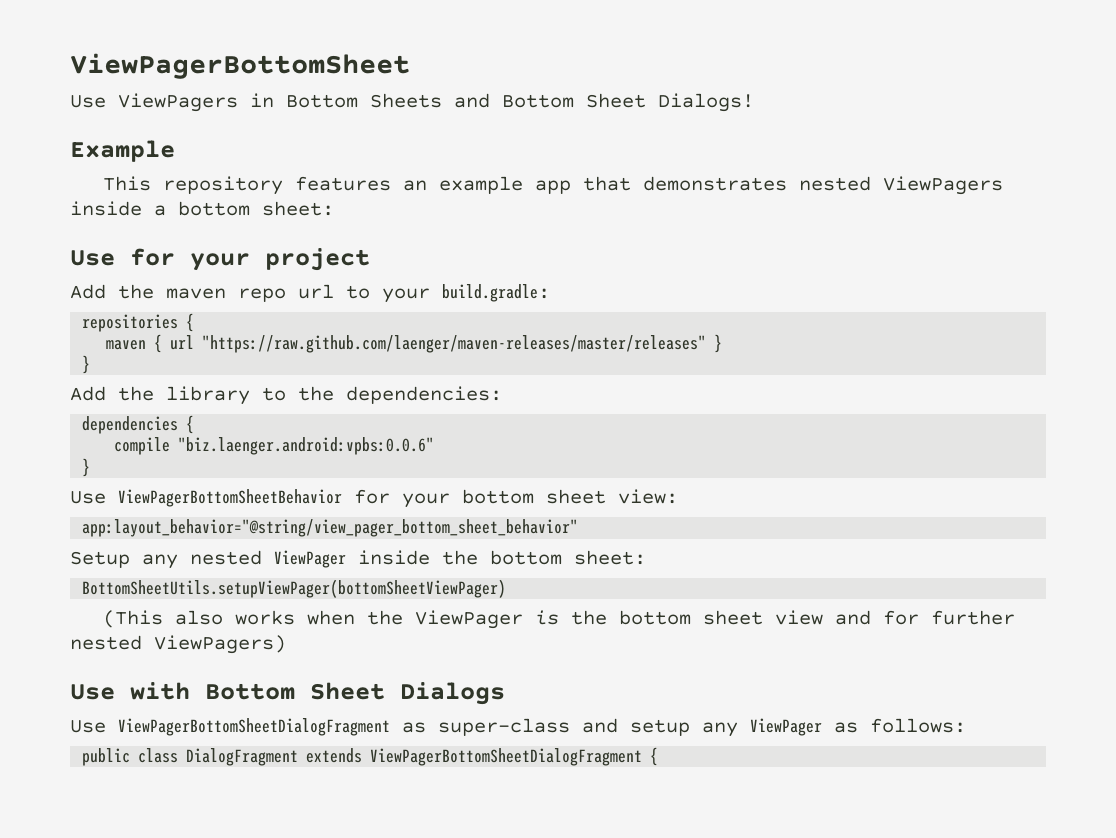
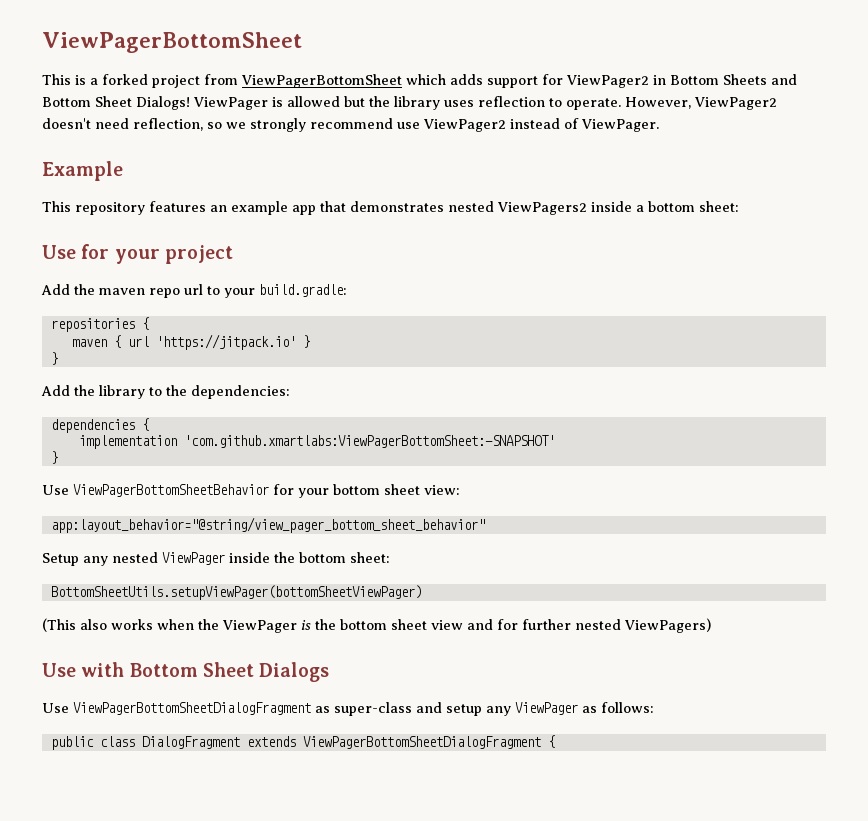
- Use ViewPagers in Bottom Sheets and Bottom Sheet Dialogs!
+ This is a forked project from ViewPagerBottomSheet which adds support for ViewPager2 in Bottom Sheets and Bottom Sheet Dialogs! ViewPager is allowed but the library uses reflection to operate. However, ViewPager2 doesn't need reflection, so we strongly recommend use ViewPager2 instead of ViewPager.
- This repository features an example app that demonstrates nested ViewPagers inside a bottom sheet:
+ This repository features an example app that demonstrates nested ViewPagers2 inside a bottom sheet:
- maven { url "https://raw.github.com/laenger/maven-releases/master/releases" }
+ maven { url 'https://jitpack.io' }
- compile "biz.laenger.android:vpbs:0.0.6"
+ implementation 'com.github.xmartlabs:ViewPagerBottomSheet:-SNAPSHOT'

